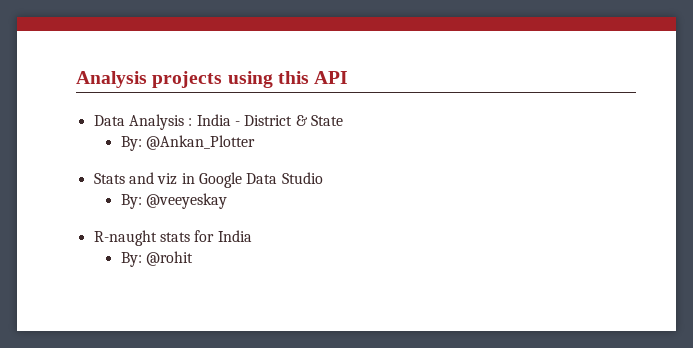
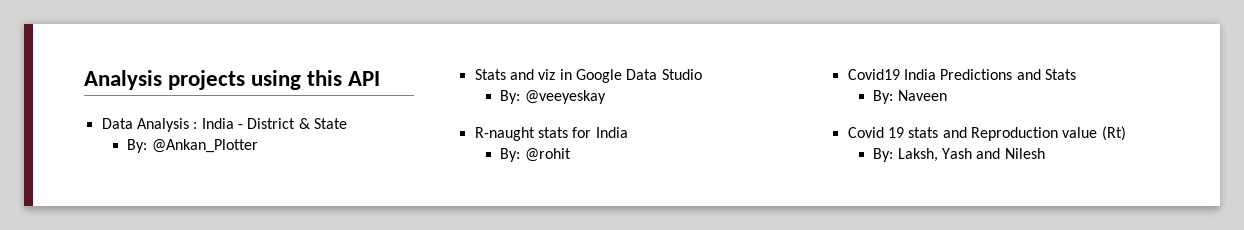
+ Covid19 India Predictions and Stats
+ By: Naveen
+ Covid 19 stats and Reproduction value (Rt)
+ By: Laksh, Yash and Nilesh

